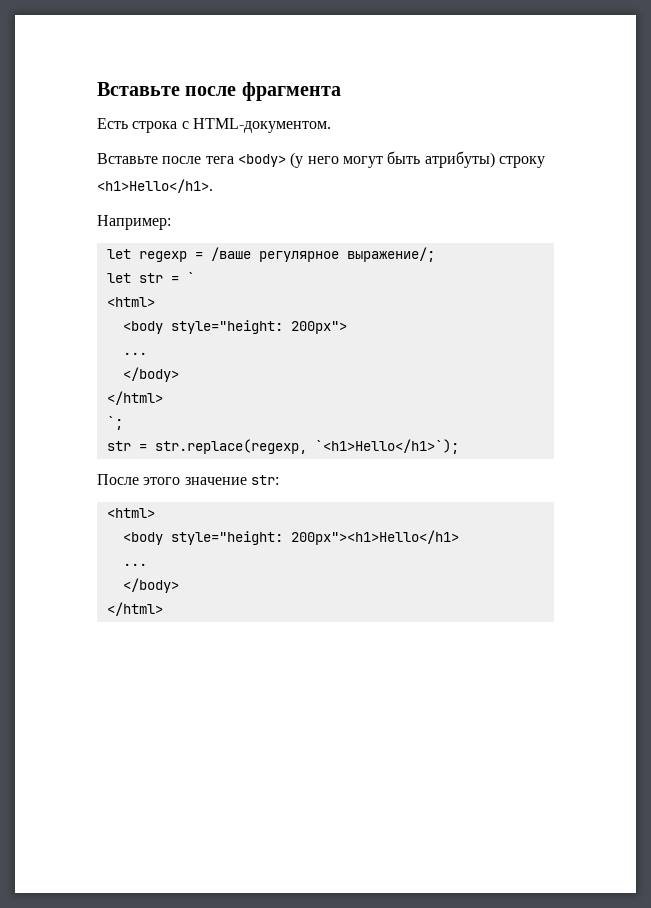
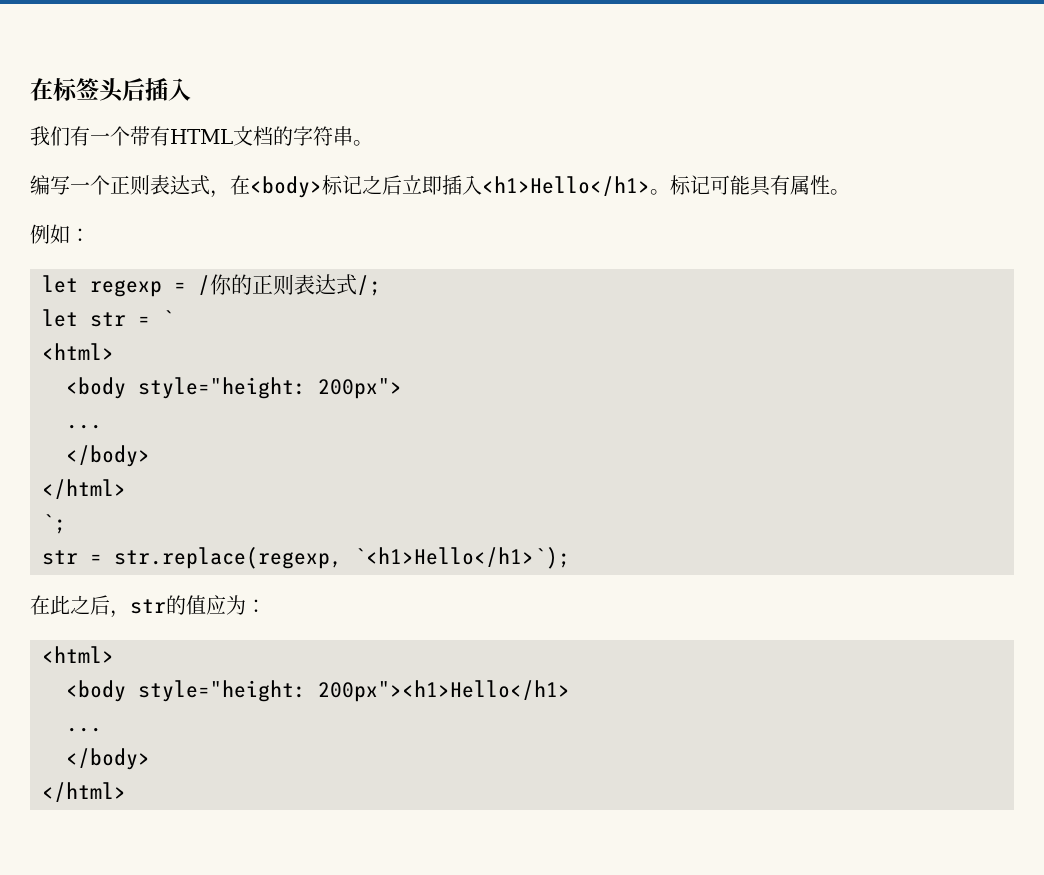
- Вставьте после фрагмента
- Есть строка с HTML-документом.
- Вставьте после тега <body> (у него могут быть атрибуты) строку <h1>Hello</h1>.
- Например:
- let regexp = /ваше регулярное выражение/;
+ 在标签头后插入
+ 我们有一个带有HTML文档的字符串。
+ 编写一个正则表达式，在<body>标记之后立即插入<h1>Hello</h1>。标记可能具有属性。
+ 例如：
+ let regexp = /你的正则表达式/;
- После этого значение str:
+ 在此之后，str的值应为：

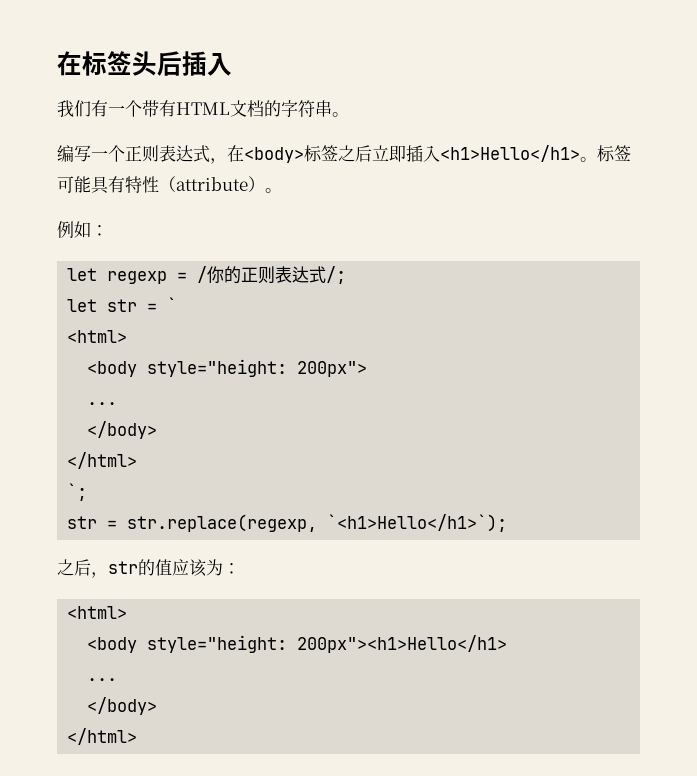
- 编写一个正则表达式，在<body>标记之后立即插入<h1>Hello</h1>。
+ 编写一个正则表达式，在<body>标签之后立即插入<h1>Hello</h1>。
- 标记可能具有属性。
+ 标签可能具有特性（attribute）。
- 在此之后，str的值应为：
+ 之后，str的值应该为：

